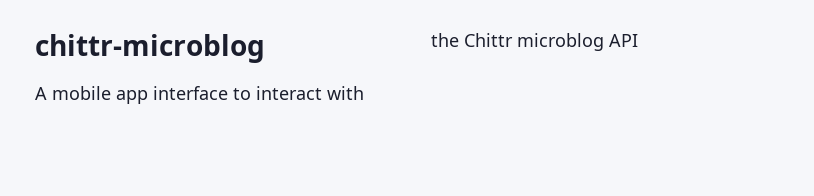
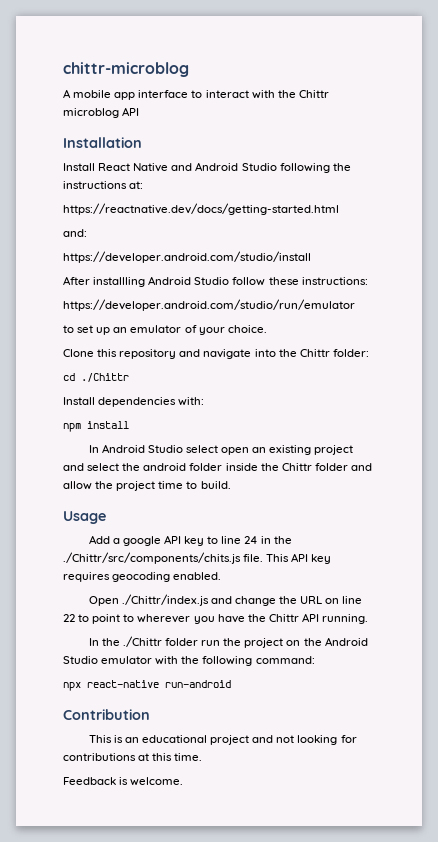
+ Installation
+ Install React Native and Android Studio following the instructions at:
+ https://reactnative.dev/docs/getting-started.html
+ and:
+ https://developer.android.com/studio/install
+ After installling Android Studio follow these instructions:
+ https://developer.android.com/studio/run/emulator
+ to set up an emulator of your choice.
+ Clone this repository and navigate into the Chittr folder:
+ cd ./Chittr
+ Install dependencies with:
+ npm install
+ In Android Studio select open an existing project and select the android folder inside the Chittr folder and allow the project time to build.
+ Usage
+ Add a google API key to line 24 in the ./Chittr/src/components/chits.js file. This API key requires geocoding enabled.
+ Open ./Chittr/index.js and change the URL on line 22 to point to wherever you have the Chittr API running.
+ In the ./Chittr folder run the project on the Android Studio emulator with the following command:
+ npx react-native run-android
+ Contribution
+ This is an educational project and not looking for contributions at this time.
+ Feedback is welcome.

